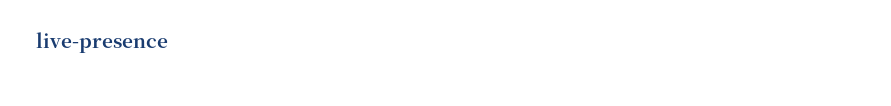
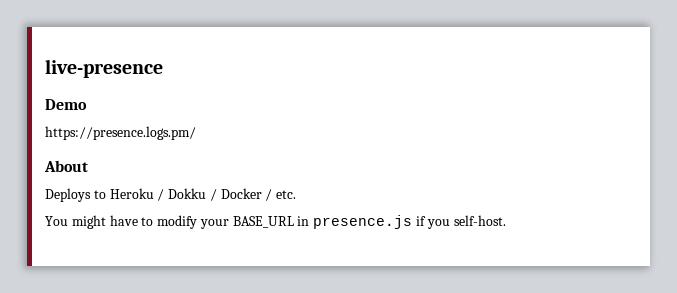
+ Demo
+ https://presence.logs.pm/
+ About
+ Deploys to Heroku / Dokku / Docker / etc.
+ You might have to modify your BASE_URL in presence.js if you self-host.

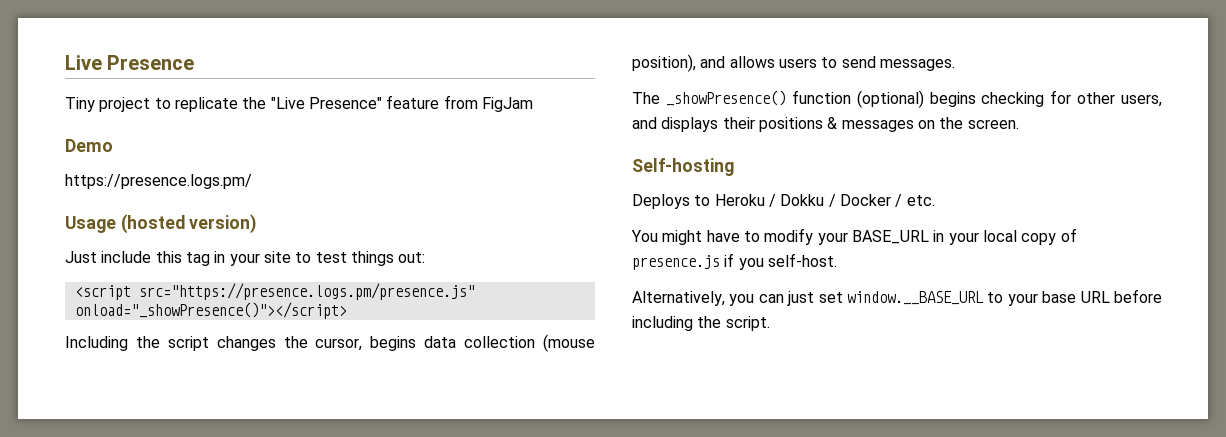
- live-presence
+ Live Presence
+ Tiny project to replicate the "Live Presence" feature from FigJam
  Demo
  https://presence.logs.pm/
- About
+ Usage (hosted version)
+ Just include this tag in your site to test things out:
+ <script src="https://presence.logs.pm/presence.js" onload="_showPresence()"></script>
+ Including the script changes the cursor, begins data collection (mouse position), and allows users to send messages.
+ The _showPresence() function (optional) begins checking for other users, and displays their positions & messages on the screen.
+ Self-hosting
- You might have to modify your BASE_URL in presence.js if you self-host.
+ You might have to modify your BASE_URL in your local copy of presence.js if you self-host.
+ Alternatively, you can just set window.__BASE_URL to your base URL before including the script.

